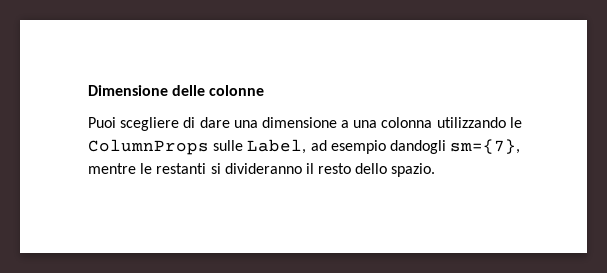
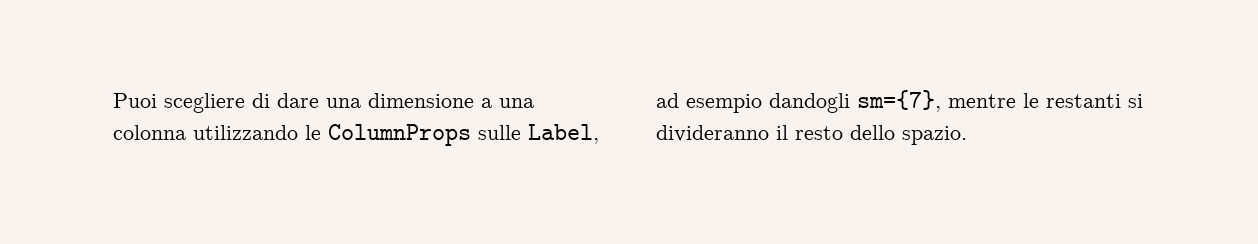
- Dimensione delle colonne

